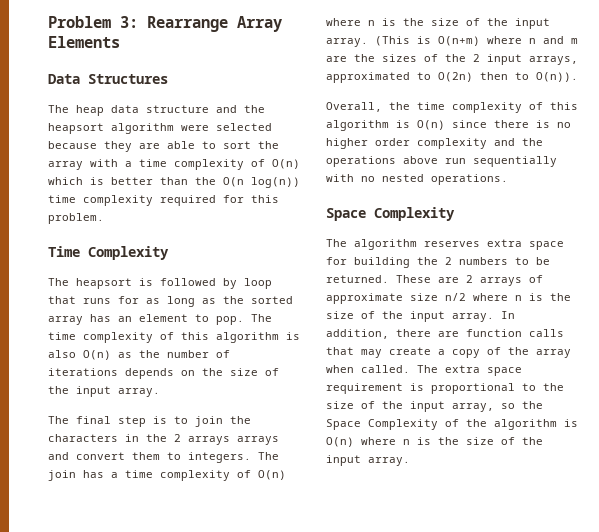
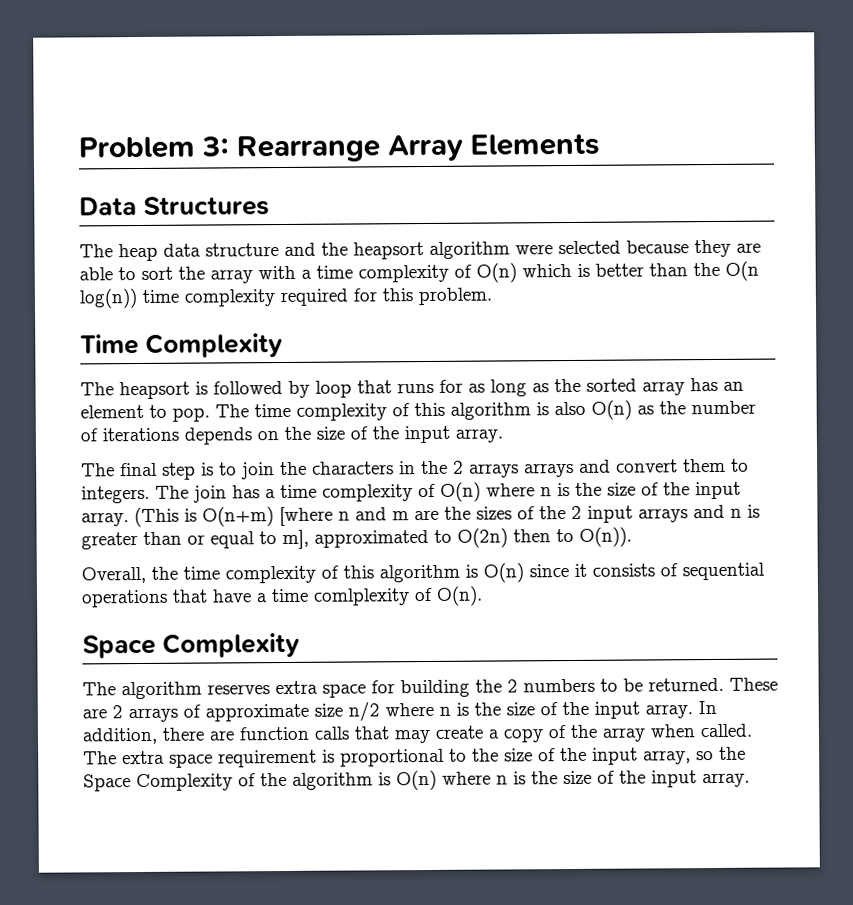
- (This is O(n+m) where n and m are the sizes of the 2 input arrays, approximated to O(2n) then to O(n)).
+ (This is O(n+m) [where n and m are the sizes of the 2 input arrays and n is greater than or equal to m], approximated to O(2n) then to O(n)).
- Overall, the time complexity of this algorithm is O(n) since there is no higher order complexity and the operations above run sequentially with no nested operations.
+ Overall, the time complexity of this algorithm is O(n) since it consists of sequential operations that have a time comlplexity of O(n).

